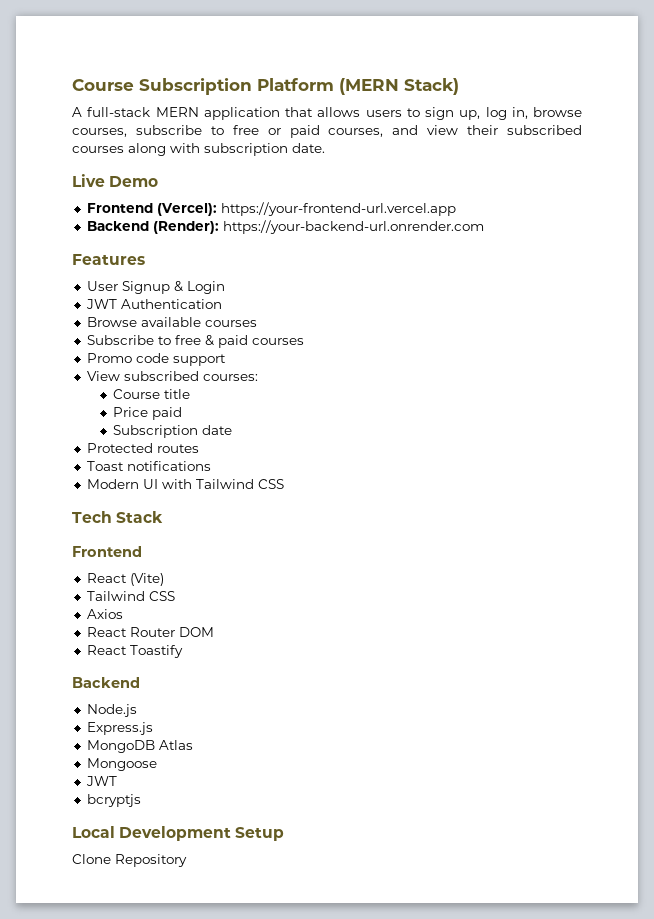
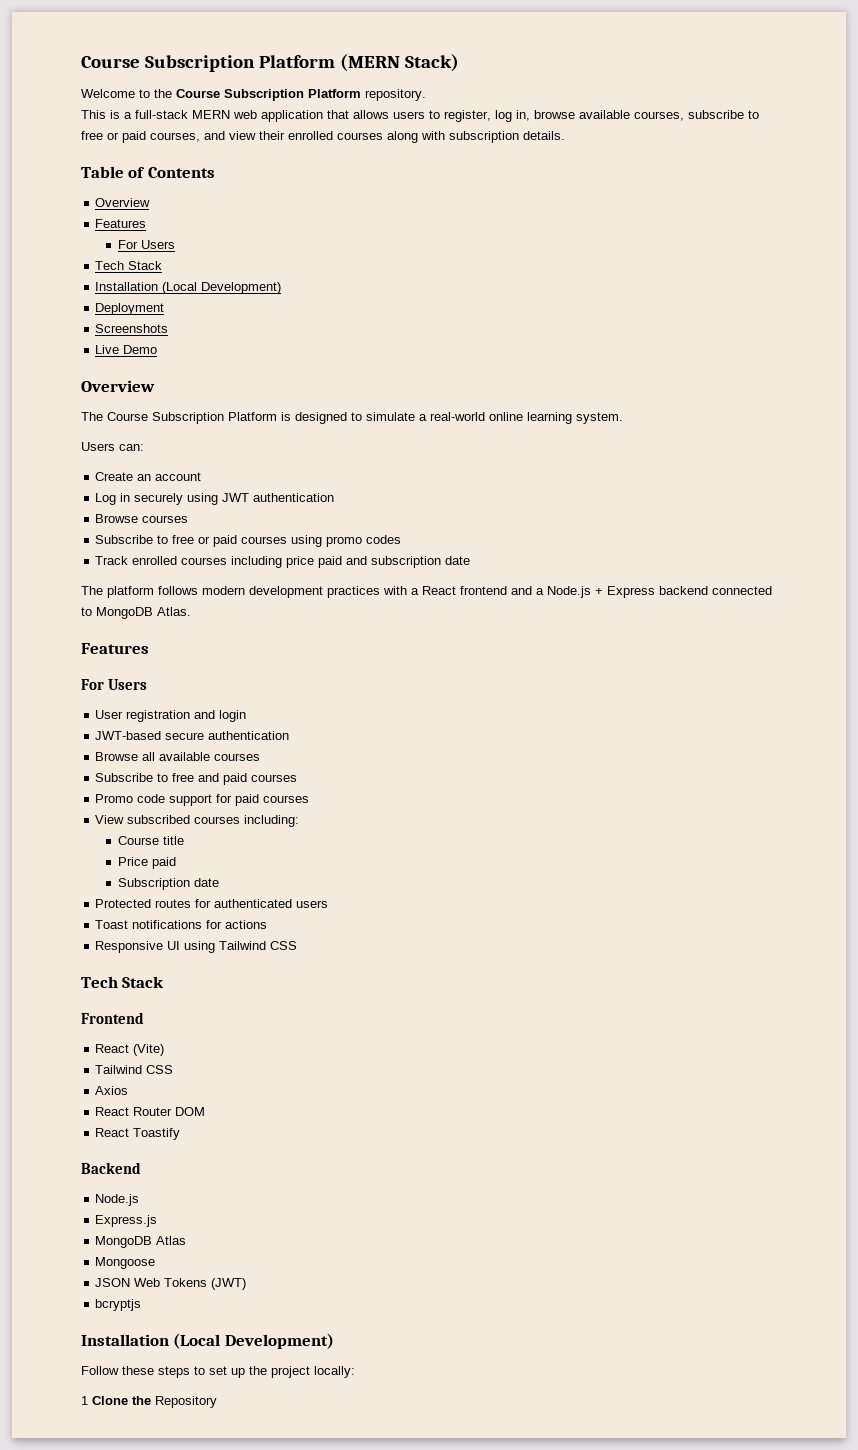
- A full-stack MERN application that allows users to sign up, log in, browse courses, subscribe to free or paid courses, and view their subscribed courses along with subscription date.
+ Welcome to the Course Subscription Platform repository.
+ This is a full-stack MERN web application that allows users to register, log in, browse available courses, subscribe to free or paid courses, and view their enrolled courses along with subscription details.
+ Table of Contents
+ Overview
+ Features
+ For Users
+ Tech Stack
+ Installation (Local Development)
+ Deployment
+ Screenshots
  Live Demo
- Frontend (Vercel): https://your-frontend-url.vercel.app
- Backend (Render): https://your-backend-url.onrender.com
+ Overview
+ The Course Subscription Platform is designed to simulate a real-world online learning system.
+ Users can:
+ Create an account
+ Log in securely using JWT authentication
+ Browse courses
+ Subscribe to free or paid courses using promo codes
+ Track enrolled courses including price paid and subscription date
+ The platform follows modern development practices with a React frontend and a Node.js + Express backend connected to MongoDB Atlas.
  Features
+ For Users
- User Signup & Login
- JWT Authentication
- Browse available courses
+ User registration and login
+ JWT-based secure authentication
+ Browse all available courses
- Subscribe to free & paid courses
+ Subscribe to free and paid courses
- Promo code support
+ Promo code support for paid courses
- View subscribed courses:
+ View subscribed courses including:
- Protected routes
+ Protected routes for authenticated users
- Toast notifications
- Modern UI with Tailwind CSS
+ Toast notifications for actions
+ Responsive UI using Tailwind CSS
  Mongoose
- JWT
+ JSON Web Tokens (JWT)
  bcryptjs
- Local Development Setup
- Clone Repository
+ Installation (Local Development)
+ Follow these steps to set up the project locally:
+ 1 Clone the Repository

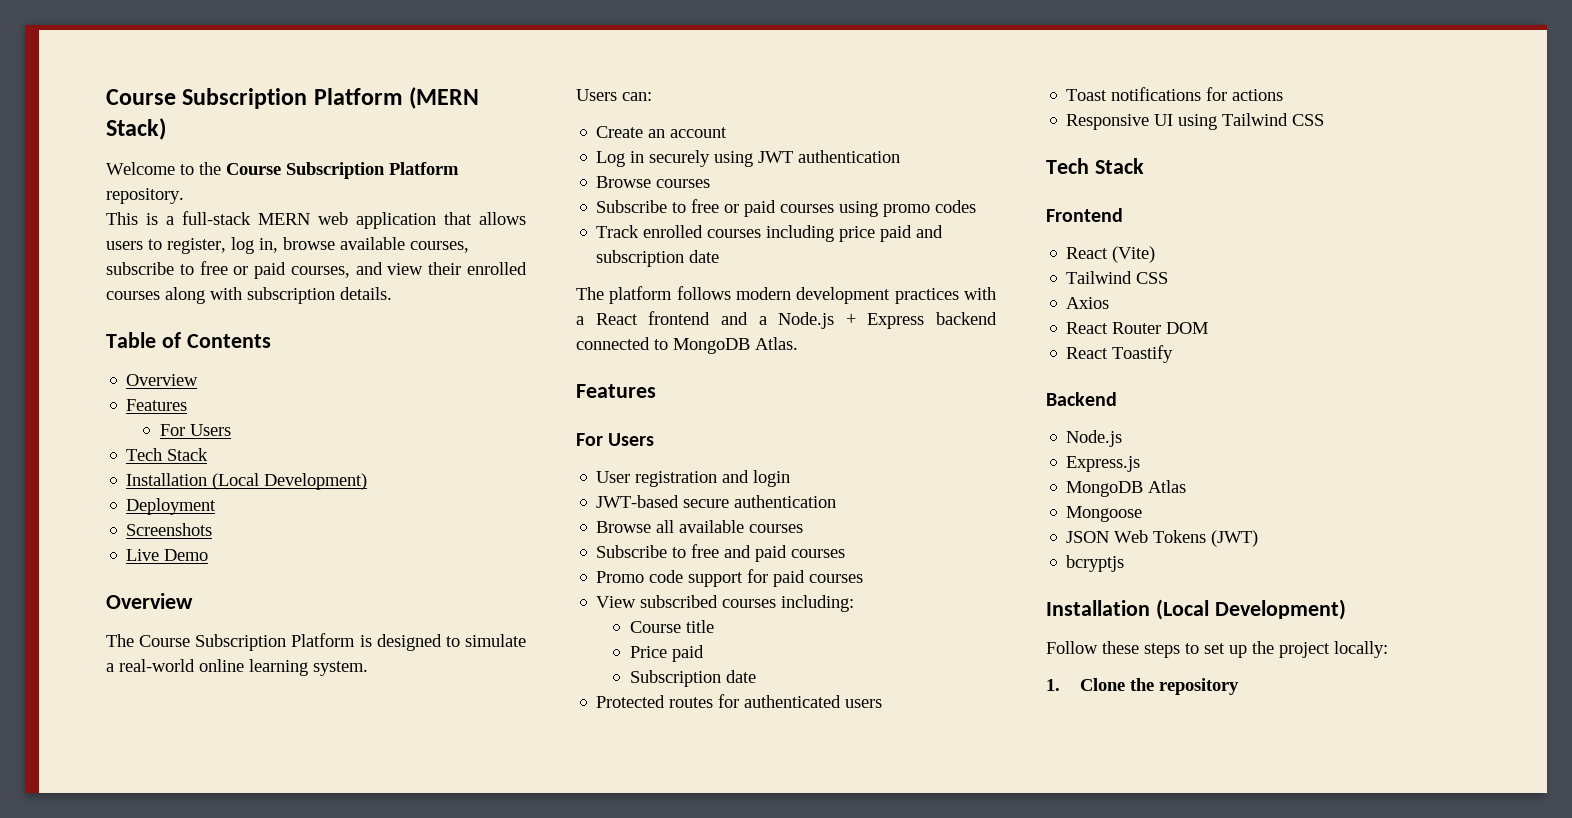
- 1 Clone the Repository
+ 1. Clone the repository

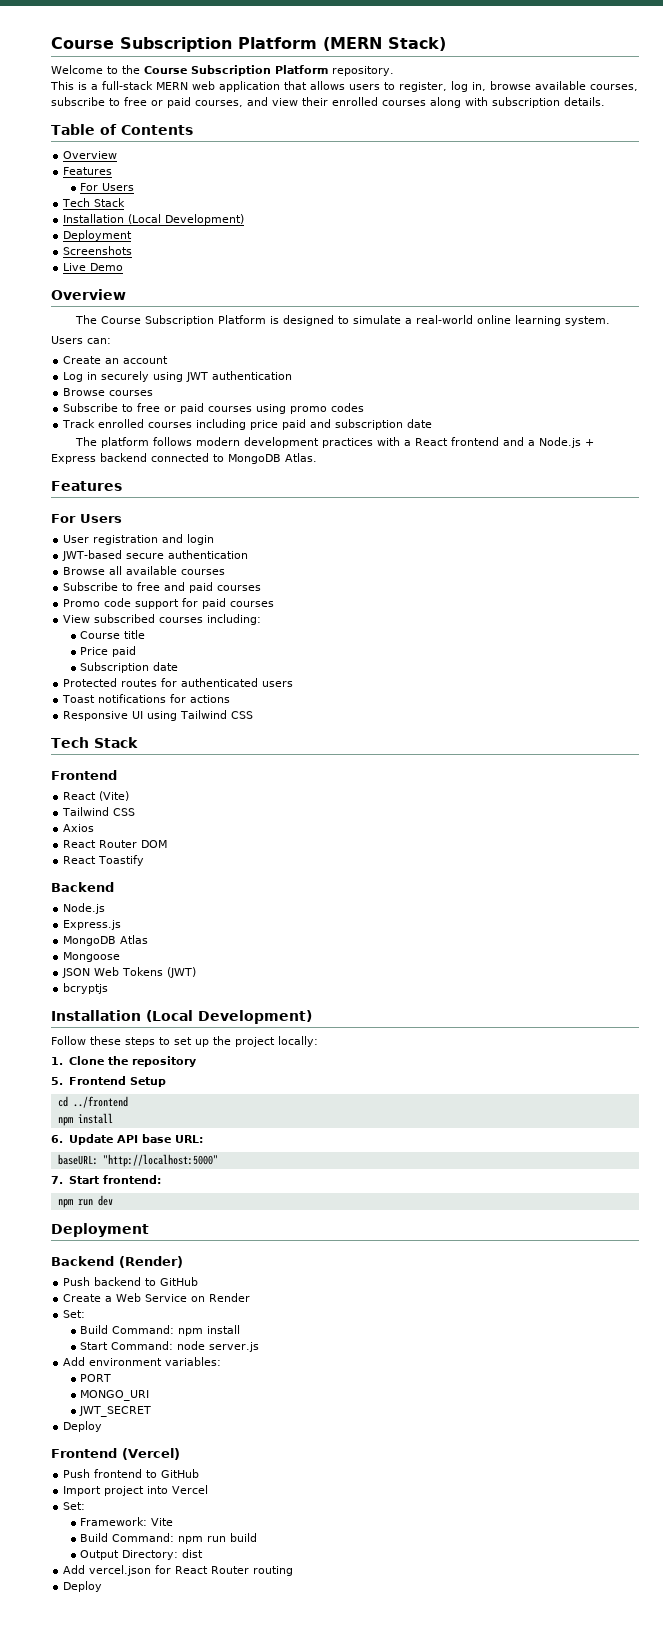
+ 5. Frontend Setup
+ cd ../frontend
+ npm install
+ 6. Update API base URL:
+ baseURL: "http://localhost:5000"
+ 7. Start frontend:
+ npm run dev
+ Deployment
+ Backend (Render)
+ Push backend to GitHub
+ Create a Web Service on Render
+ Set:
+ Build Command: npm install
+ Start Command: node server.js
+ Add environment variables:
+ PORT
+ MONGO_URI
+ JWT_SECRET
+ Deploy
+ Frontend (Vercel)
+ Push frontend to GitHub
+ Import project into Vercel
+ Set:
+ Framework: Vite
+ Build Command: npm run build
+ Output Directory: dist
+ Add vercel.json for React Router routing
+ Deploy

